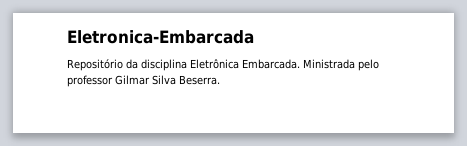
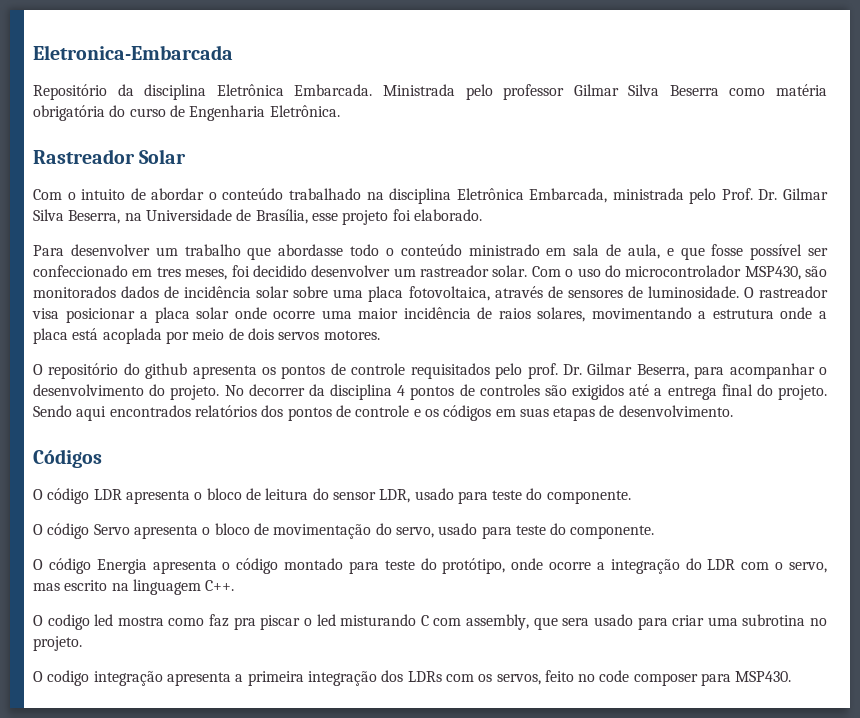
- Ministrada pelo professor Gilmar Silva Beserra.
+ Ministrada pelo professor Gilmar Silva Beserra como matéria obrigatória do curso de Engenharia Eletrônica.
+ Rastreador Solar
+ Com o intuito de abordar o conteúdo trabalhado na disciplina Eletrônica Embarcada, ministrada pelo Prof. Dr. Gilmar Silva Beserra, na Universidade de Brasília, esse projeto foi elaborado.
+ Para desenvolver um trabalho que abordasse todo o conteúdo ministrado em sala de aula, e que fosse possível ser confeccionado em tres meses, foi decidido desenvolver um rastreador solar. Com o uso do microcontrolador MSP430, são monitorados dados de incidência solar sobre uma placa fotovoltaica, através de sensores de luminosidade. O rastreador visa posicionar a placa solar onde ocorre uma maior incidência de raios solares, movimentando a estrutura onde a placa está acoplada por meio de dois servos motores.
+ O repositório do github apresenta os pontos de controle requisitados pelo prof. Dr. Gilmar Beserra, para acompanhar o desenvolvimento do projeto. No decorrer da disciplina 4 pontos de controles são exigidos até a entrega final do projeto. Sendo aqui encontrados relatórios dos pontos de controle e os códigos em suas etapas de desenvolvimento.
+ Códigos
+ O código LDR apresenta o bloco de leitura do sensor LDR, usado para teste do componente.
+ O código Servo apresenta o bloco de movimentação do servo, usado para teste do componente.
+ O código Energia apresenta o código montado para teste do protótipo, onde ocorre a integração do LDR com o servo, mas escrito na linguagem C++.
+ O codigo led mostra como faz pra piscar o led misturando C com assembly, que sera usado para criar uma subrotina no projeto.
+ O codigo integração apresenta a primeira integração dos LDRs com os servos, feito no code composer para MSP430.

